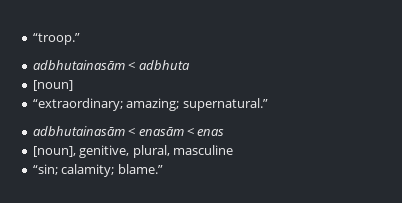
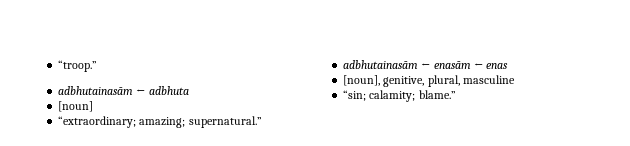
- adbhutainasām < adbhuta
+ adbhutainasām ← adbhuta
- adbhutainasām < enasām < enas
+ adbhutainasām ← enasām ← enas

